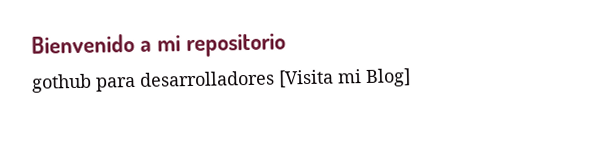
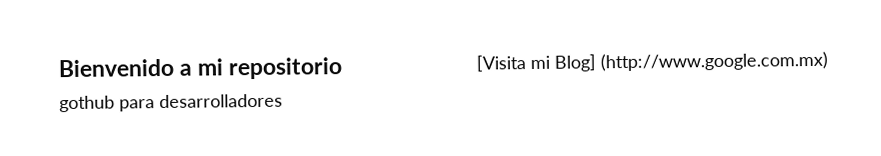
- gothub para desarrolladores [Visita mi Blog]
+ gothub para desarrolladores
+ [Visita mi Blog] (http://www.google.com.mx)

